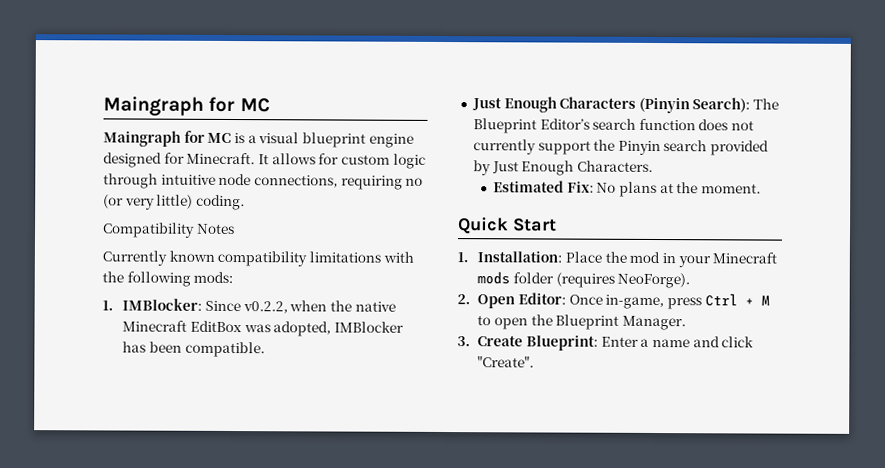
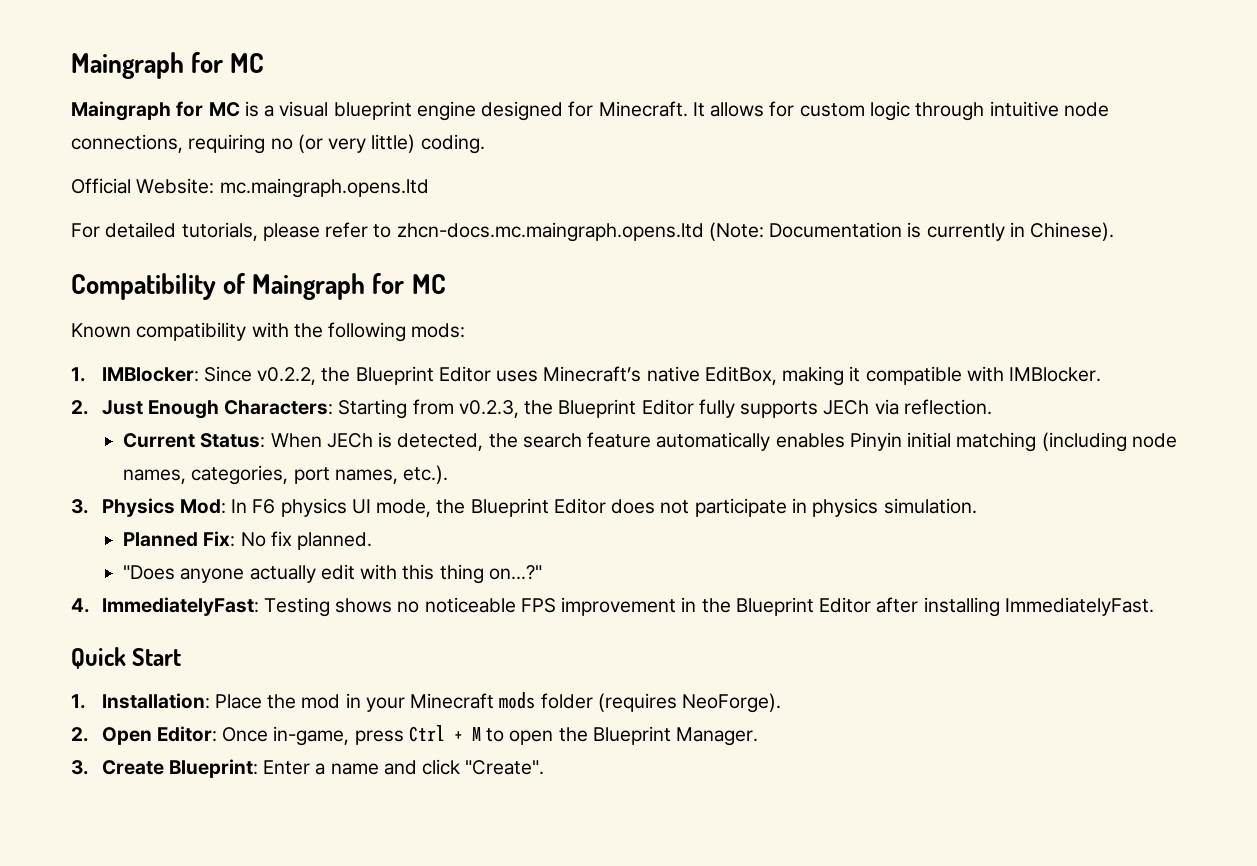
- Compatibility Notes
- Currently known compatibility limitations with the following mods:
+ Official Website: mc.maingraph.opens.ltd
+ For detailed tutorials, please refer to zhcn-docs.mc.maingraph.opens.ltd (Note: Documentation is currently in Chinese).
+ Compatibility of Maingraph for MC
+ Known compatibility with the following mods:
- 1. IMBlocker: Since v0.2.2, when the native Minecraft EditBox was adopted, IMBlocker has been compatible.
- Just Enough Characters (Pinyin Search): The Blueprint Editor’s search function does not currently support the Pinyin search provided by Just Enough Characters.
- Estimated Fix: No plans at the moment.
+ 1. IMBlocker: Since v0.2.2, the Blueprint Editor uses Minecraft’s native EditBox, making it compatible with IMBlocker.
+ 2. Just Enough Characters: Starting from v0.2.3, the Blueprint Editor fully supports JECh via reflection.
+ Current Status: When JECh is detected, the search feature automatically enables Pinyin initial matching (including node names, categories, port names, etc.).
+ 3. Physics Mod: In F6 physics UI mode, the Blueprint Editor does not participate in physics simulation.
+ Planned Fix: No fix planned.
+ "Does anyone actually edit with this thing on...?"
+ 4. ImmediatelyFast: Testing shows no noticeable FPS improvement in the Blueprint Editor after installing ImmediatelyFast.

